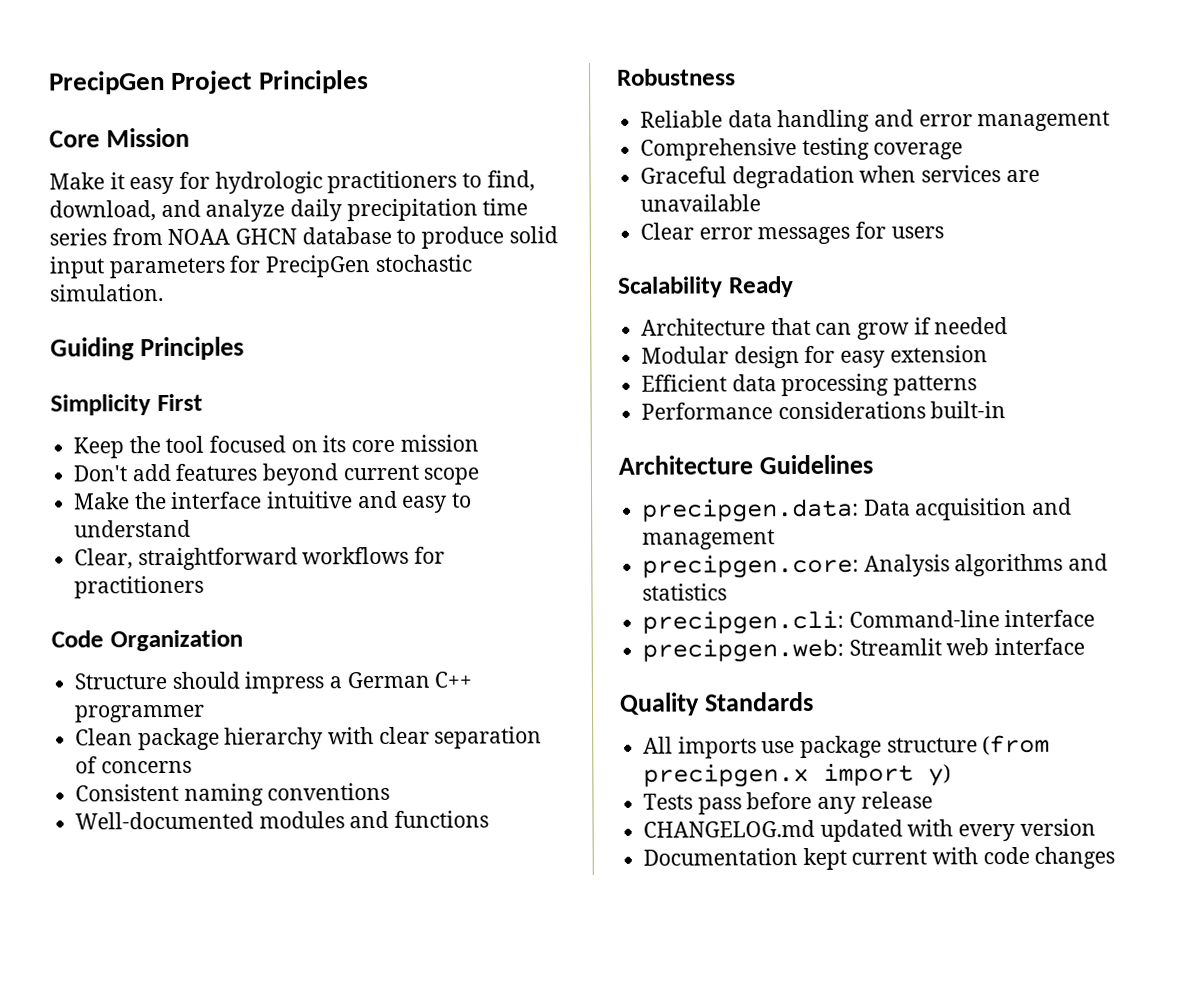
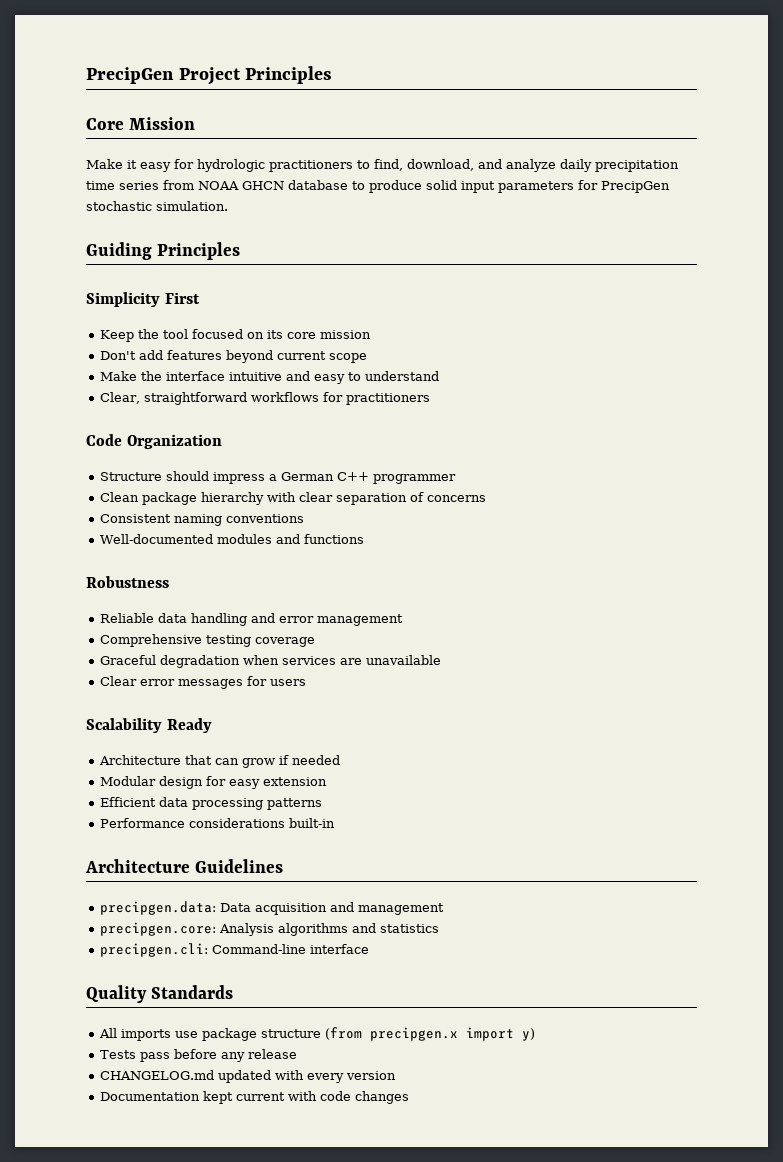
- precipgen.web: Streamlit web interface

